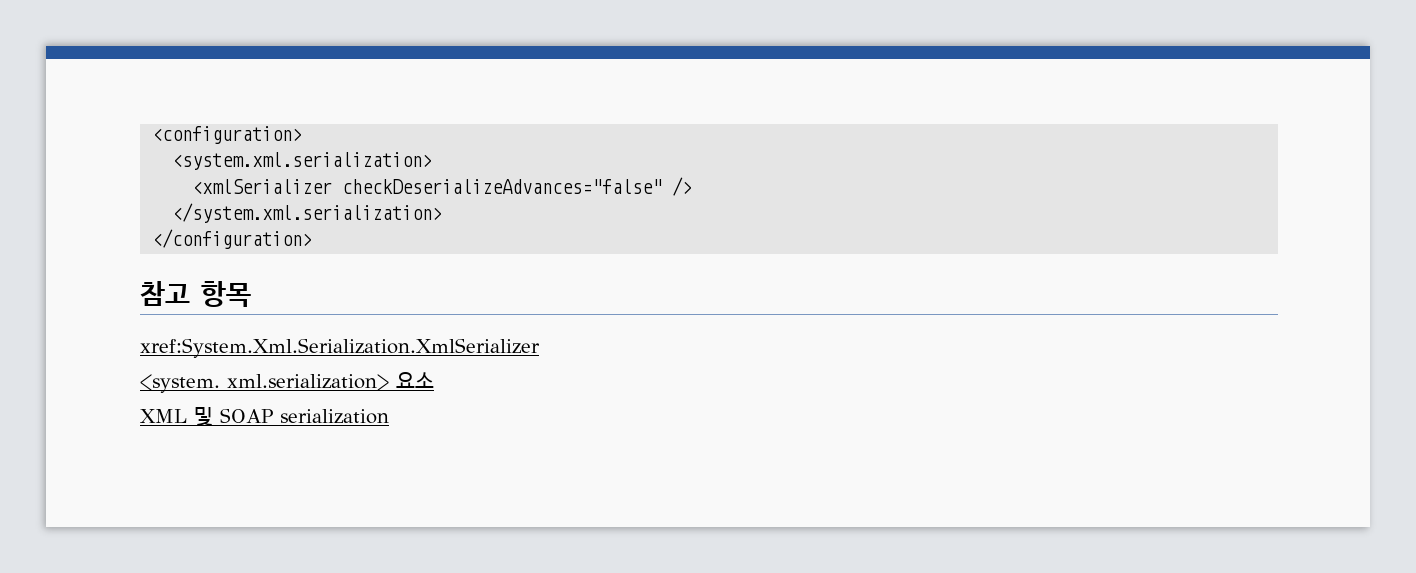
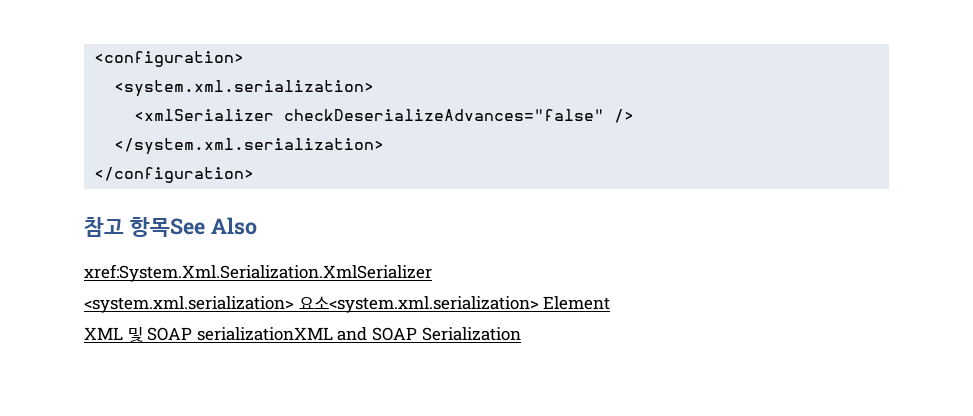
- 참고 항목
+ 참고 항목See Also
- <system. xml.serialization> 요소
+ <system.xml.serialization> 요소<system.xml.serialization> Element
- XML 및 SOAP serialization
+ XML 및 SOAP serializationXML and SOAP Serialization

